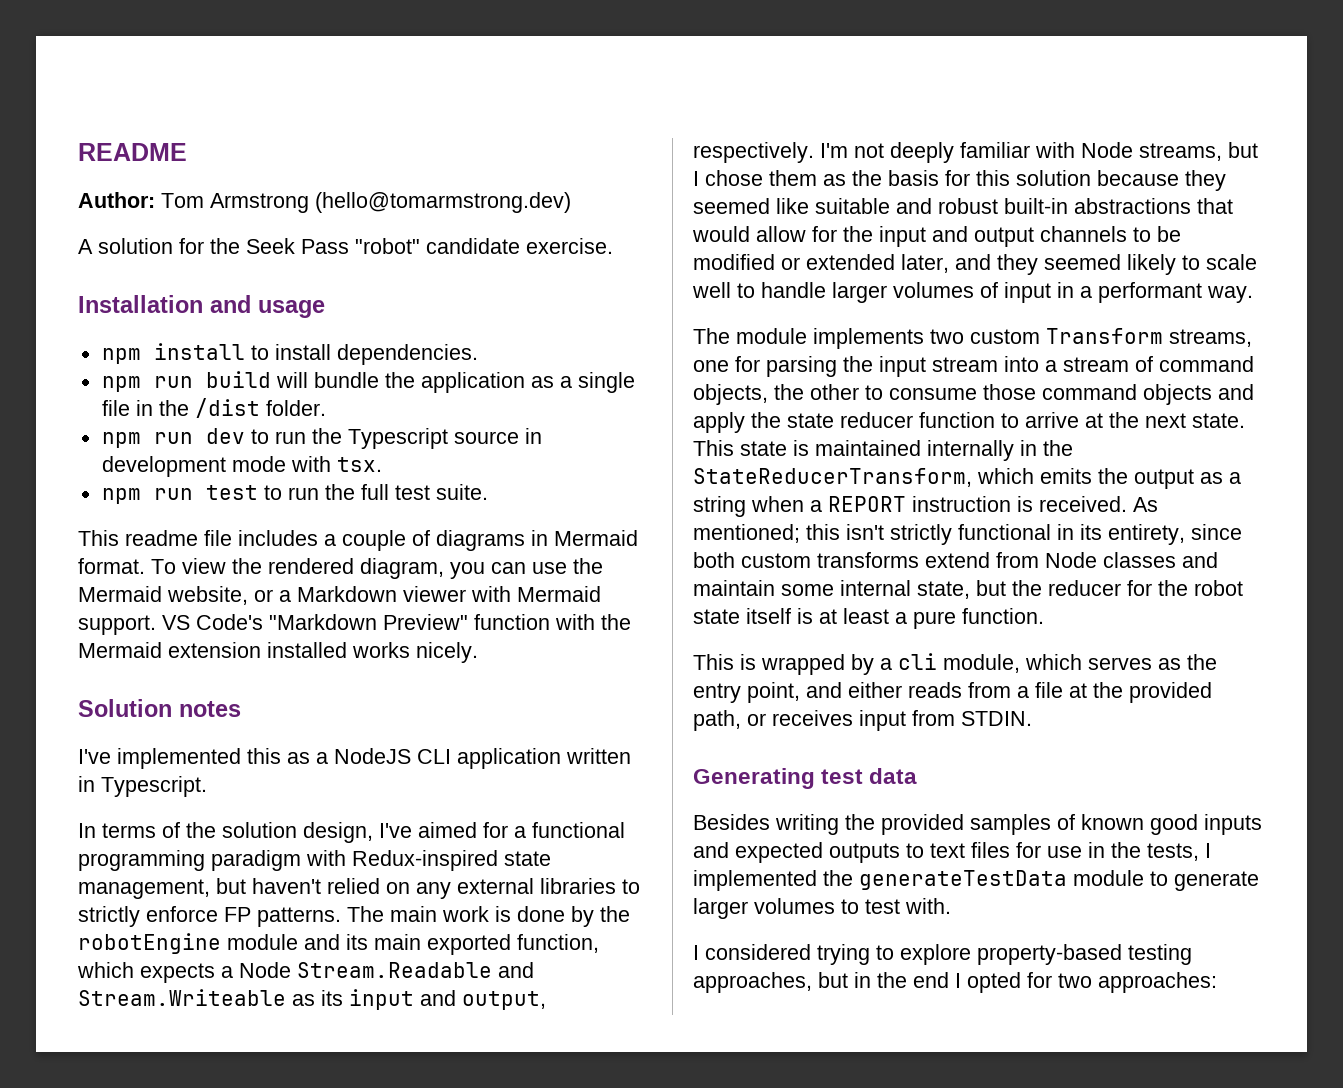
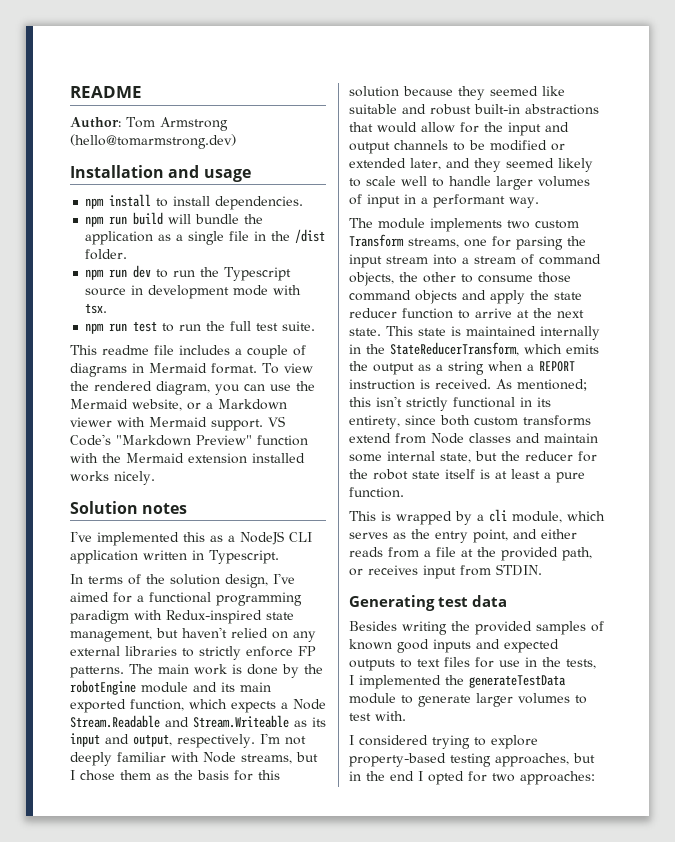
- A solution for the Seek Pass "robot" candidate exercise.

